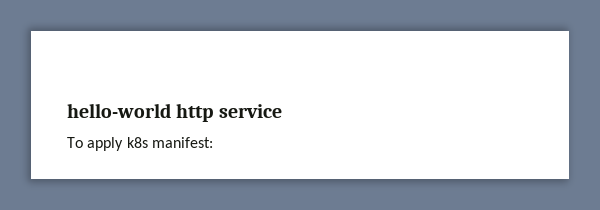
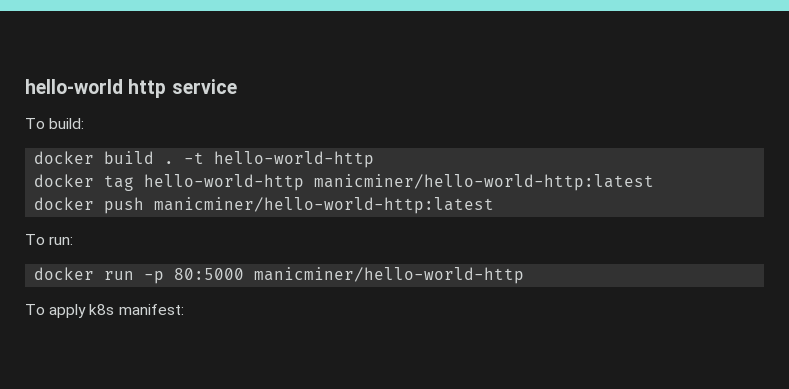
+ To build:
+ docker build . -t hello-world-http
+ docker tag hello-world-http manicminer/hello-world-http:latest
+ docker push manicminer/hello-world-http:latest
+ To run:
+ docker run -p 80:5000 manicminer/hello-world-http

